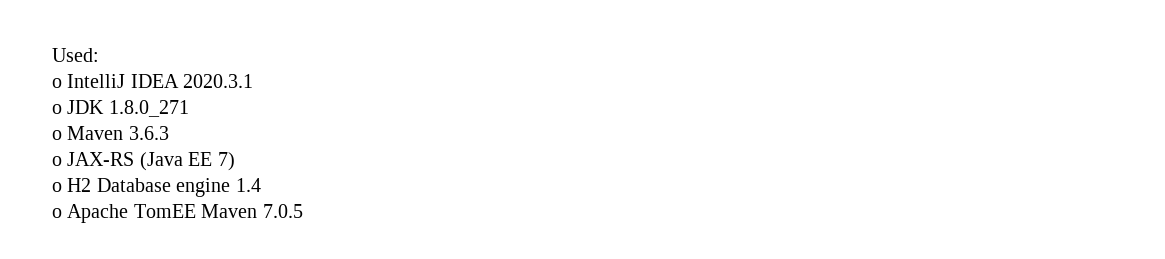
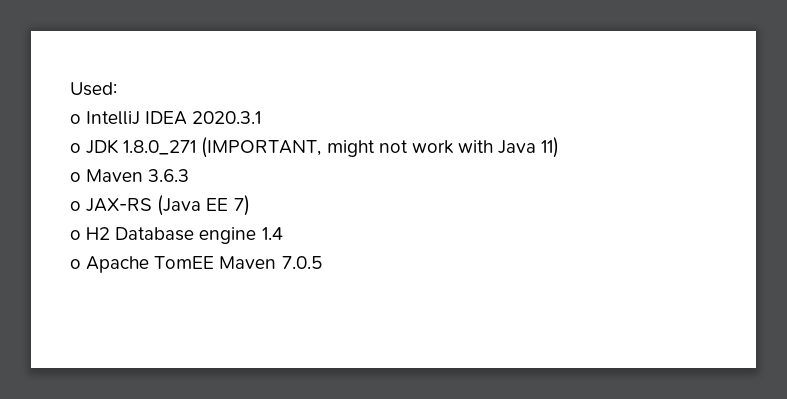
- o JDK 1.8.0_271
+ o JDK 1.8.0_271 (IMPORTANT, might not work with Java 11)

